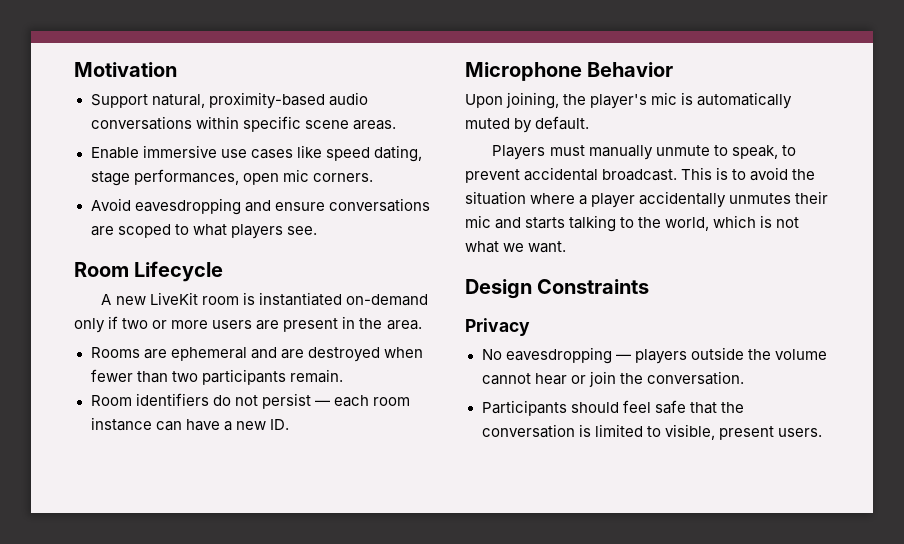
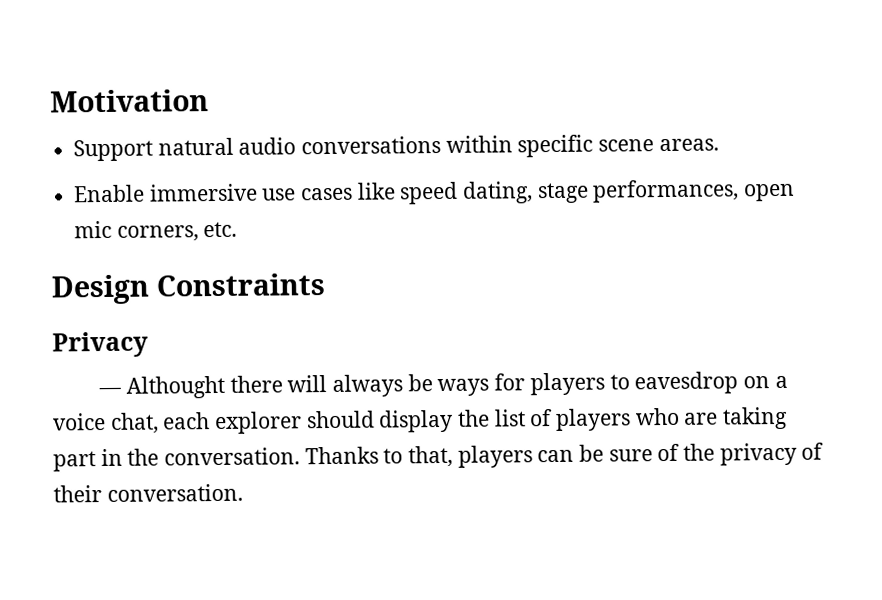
- Support natural, proximity-based audio conversations within specific scene areas.
+ Support natural audio conversations within specific scene areas.
- Enable immersive use cases like speed dating, stage performances, open mic corners.
- Avoid eavesdropping and ensure conversations are scoped to what players see.
- Room Lifecycle
- A new LiveKit room is instantiated on-demand only if two or more users are present in the area.
- Rooms are ephemeral and are destroyed when fewer than two participants remain.
- Room identifiers do not persist — each room instance can have a new ID.
- Microphone Behavior
- Upon joining, the player's mic is automatically muted by default.
- Players must manually unmute to speak, to prevent accidental broadcast. This is to avoid the situation where a player accidentally unmutes their mic and starts talking to the world, which is not what we want.
+ Enable immersive use cases like speed dating, stage performances, open mic corners, etc.
  Design Constraints
  Privacy
- No eavesdropping — players outside the volume cannot hear or join the conversation.
- Participants should feel safe that the conversation is limited to visible, present users.
+ — Althought there will always be ways for players to eavesdrop on a voice chat, each explorer should display the list of players who are taking part in the conversation. Thanks to that, players can be sure of the privacy of their conversation.

